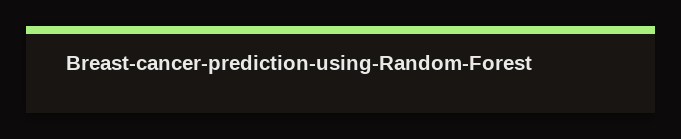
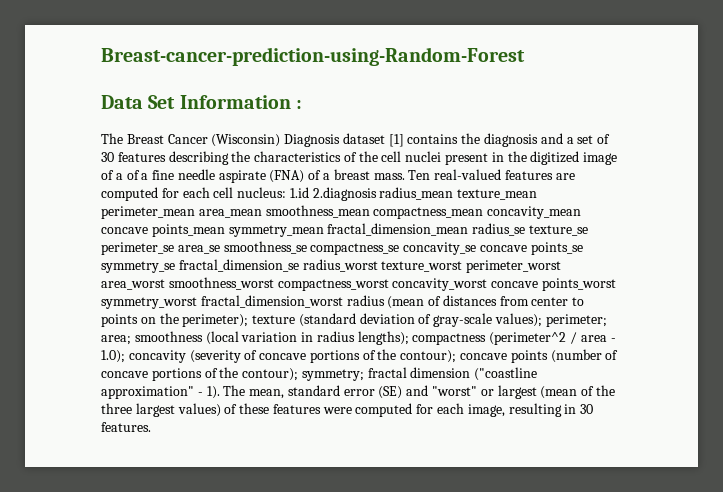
+ Data Set Information :
+ The Breast Cancer (Wisconsin) Diagnosis dataset [1] contains the diagnosis and a set of 30 features describing the characteristics of the cell nuclei present in the digitized image of a of a fine needle aspirate (FNA) of a breast mass. Ten real-valued features are computed for each cell nucleus: 1.id 2.diagnosis radius_mean texture_mean perimeter_mean area_mean smoothness_mean compactness_mean concavity_mean concave points_mean symmetry_mean fractal_dimension_mean radius_se texture_se perimeter_se area_se smoothness_se compactness_se concavity_se concave points_se symmetry_se fractal_dimension_se radius_worst texture_worst perimeter_worst area_worst smoothness_worst compactness_worst concavity_worst concave points_worst symmetry_worst fractal_dimension_worst radius (mean of distances from center to points on the perimeter); texture (standard deviation of gray-scale values); perimeter; area; smoothness (local variation in radius lengths); compactness (perimeter^2 / area - 1.0); concavity (severity of concave portions of the contour); concave points (number of concave portions of the contour); symmetry; fractal dimension ("coastline approximation" - 1). The mean, standard error (SE) and "worst" or largest (mean of the three largest values) of these features were computed for each image, resulting in 30 features.

